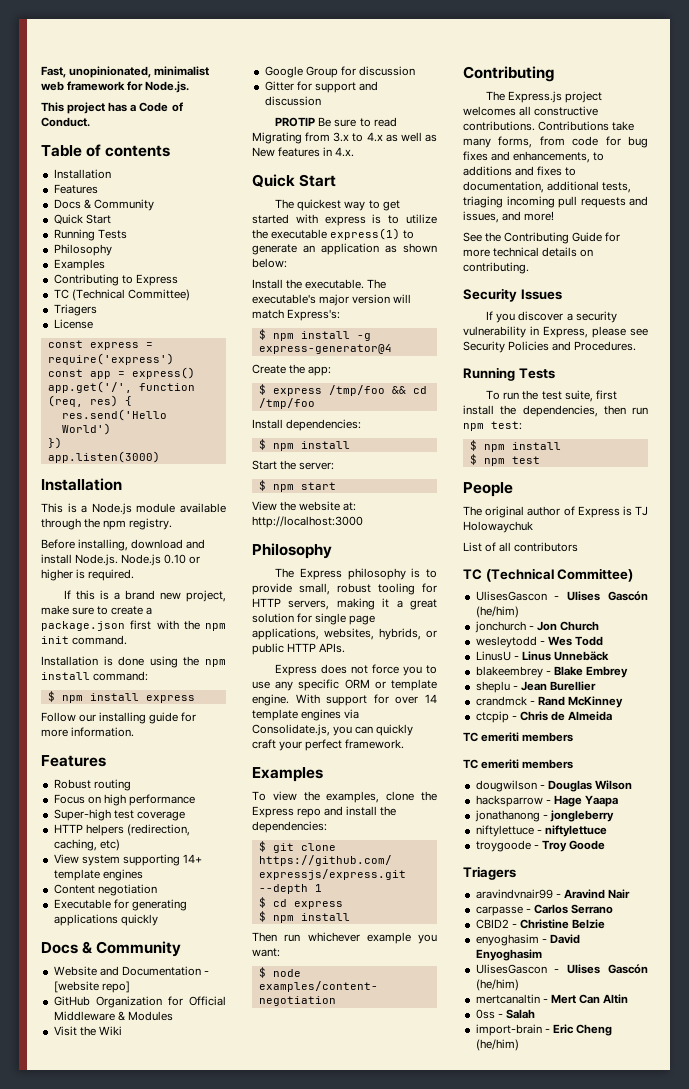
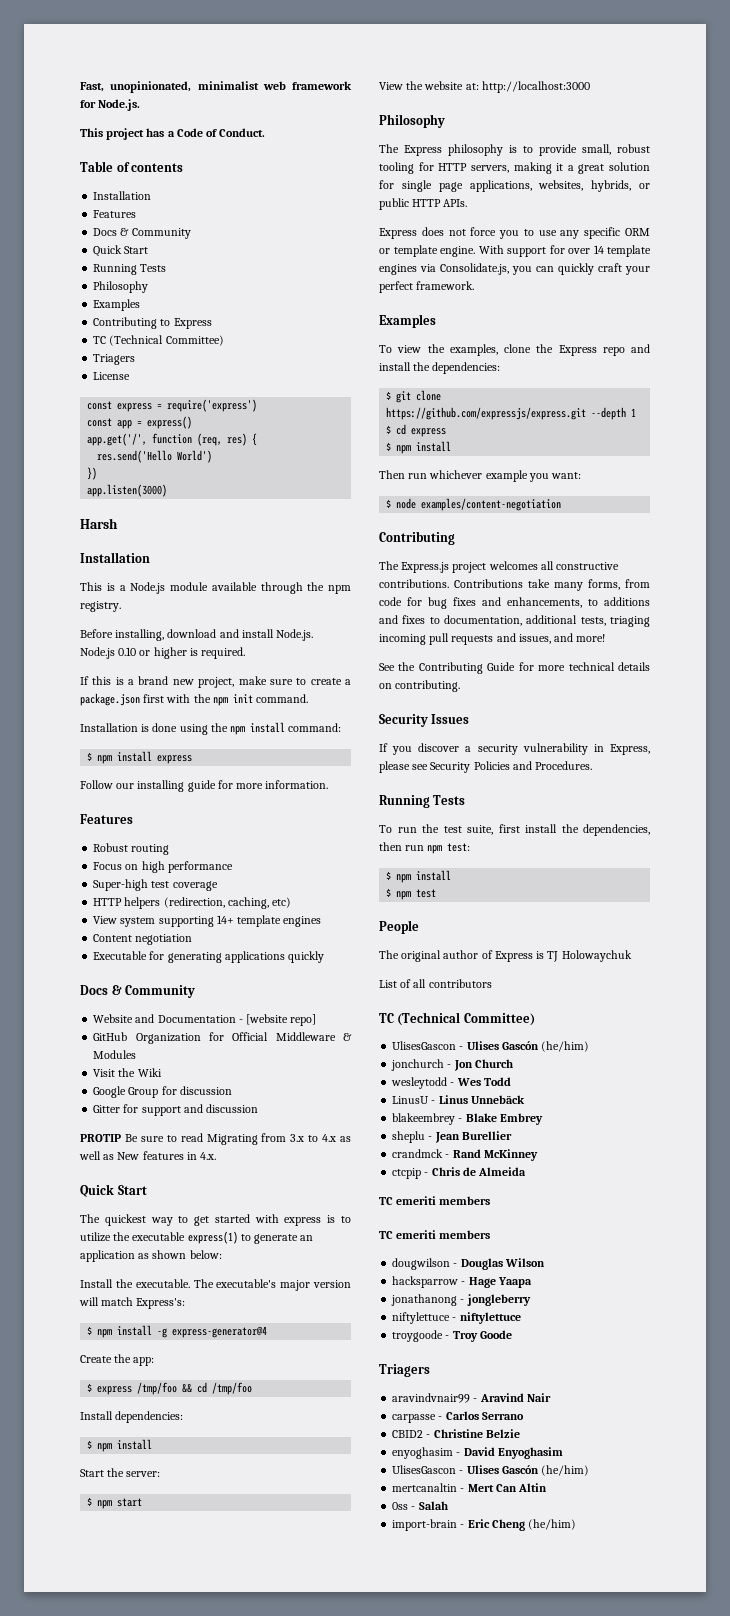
+ Harsh

